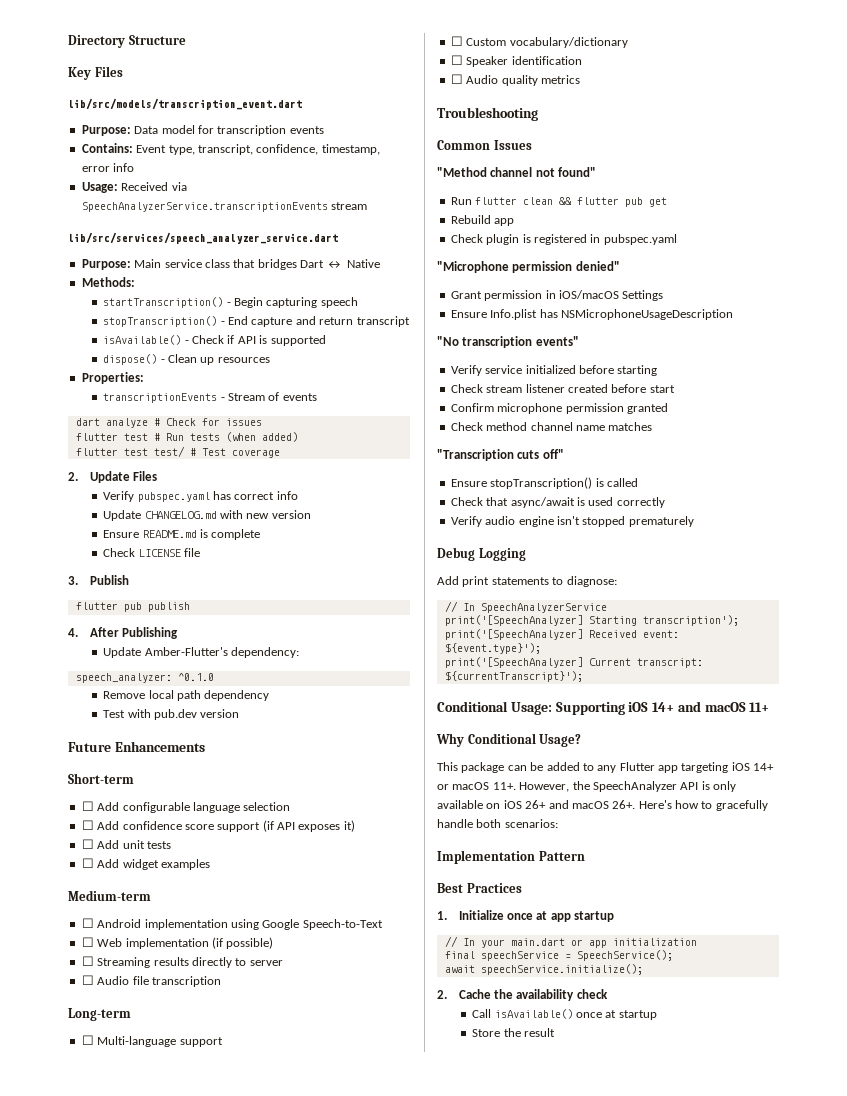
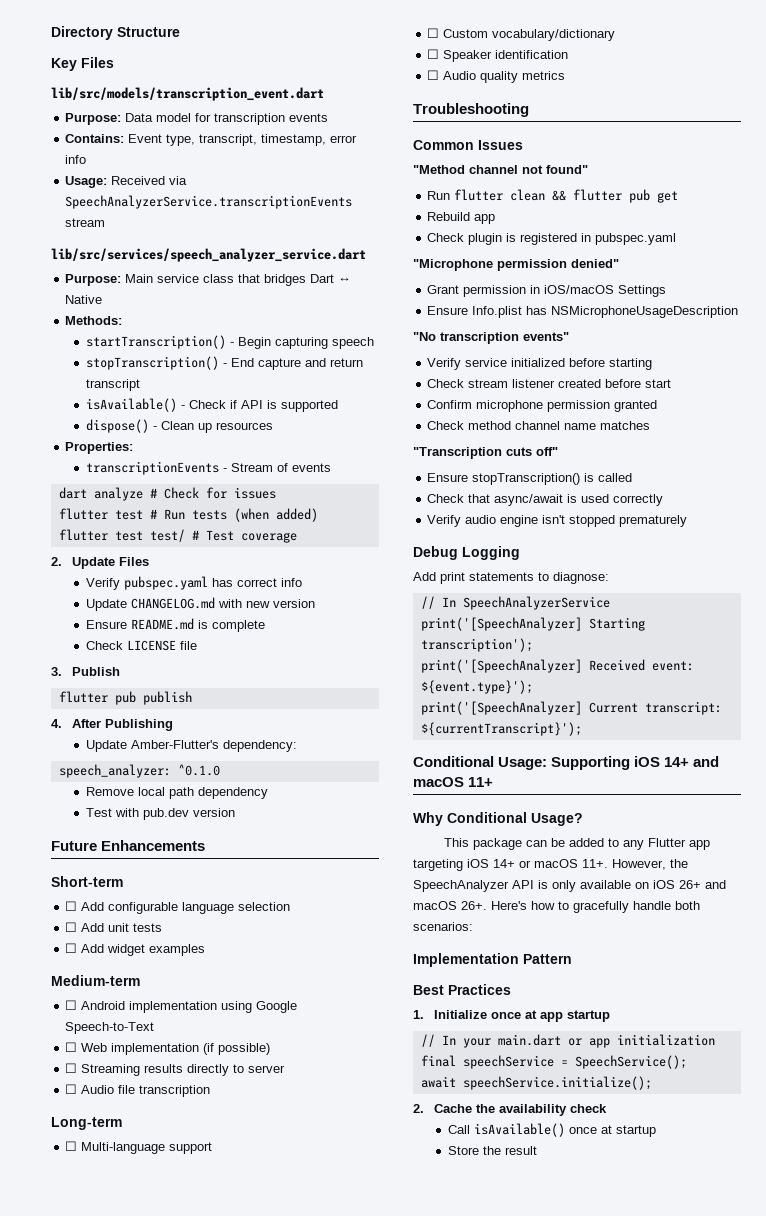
- Contains: Event type, transcript, confidence, timestamp, error info
+ Contains: Event type, transcript, timestamp, error info
- ☐ Add confidence score support (if API exposes it)

